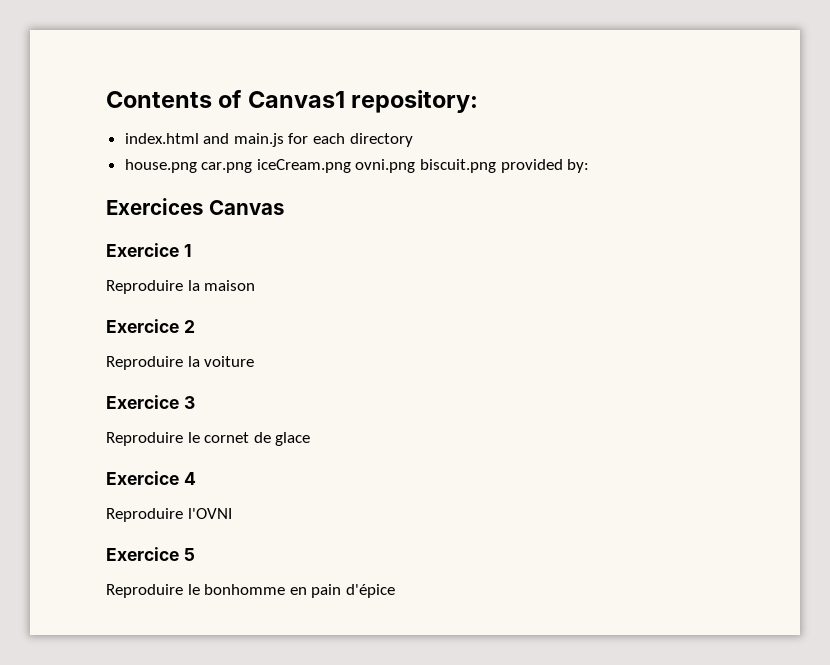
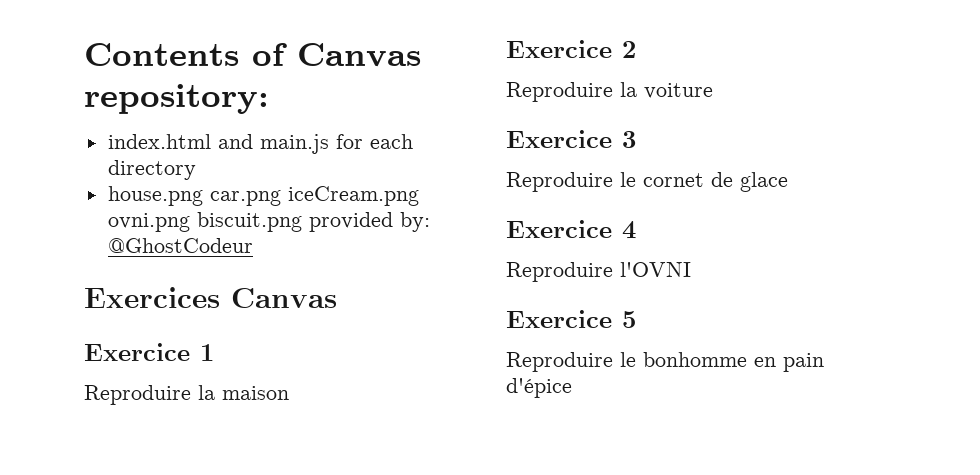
- Contents of Canvas1 repository:
+ Contents of Canvas repository:
- house.png car.png iceCream.png ovni.png biscuit.png provided by:
+ house.png car.png iceCream.png ovni.png biscuit.png provided by: @GhostCodeur

